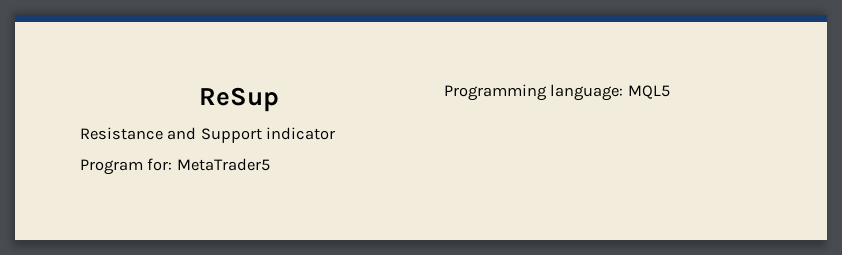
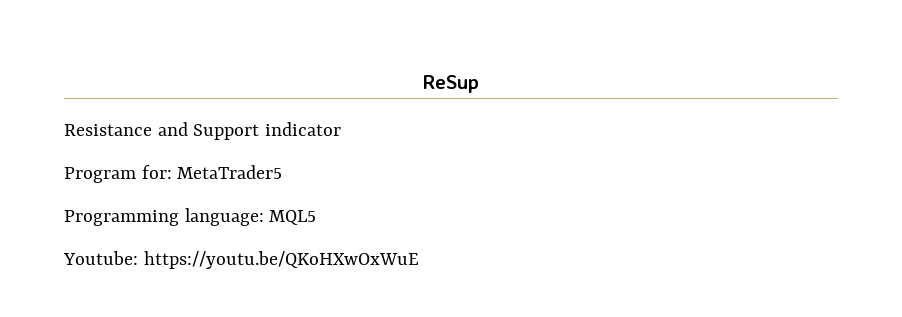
+ Youtube: https://youtu.be/QKoHXwOxWuE

